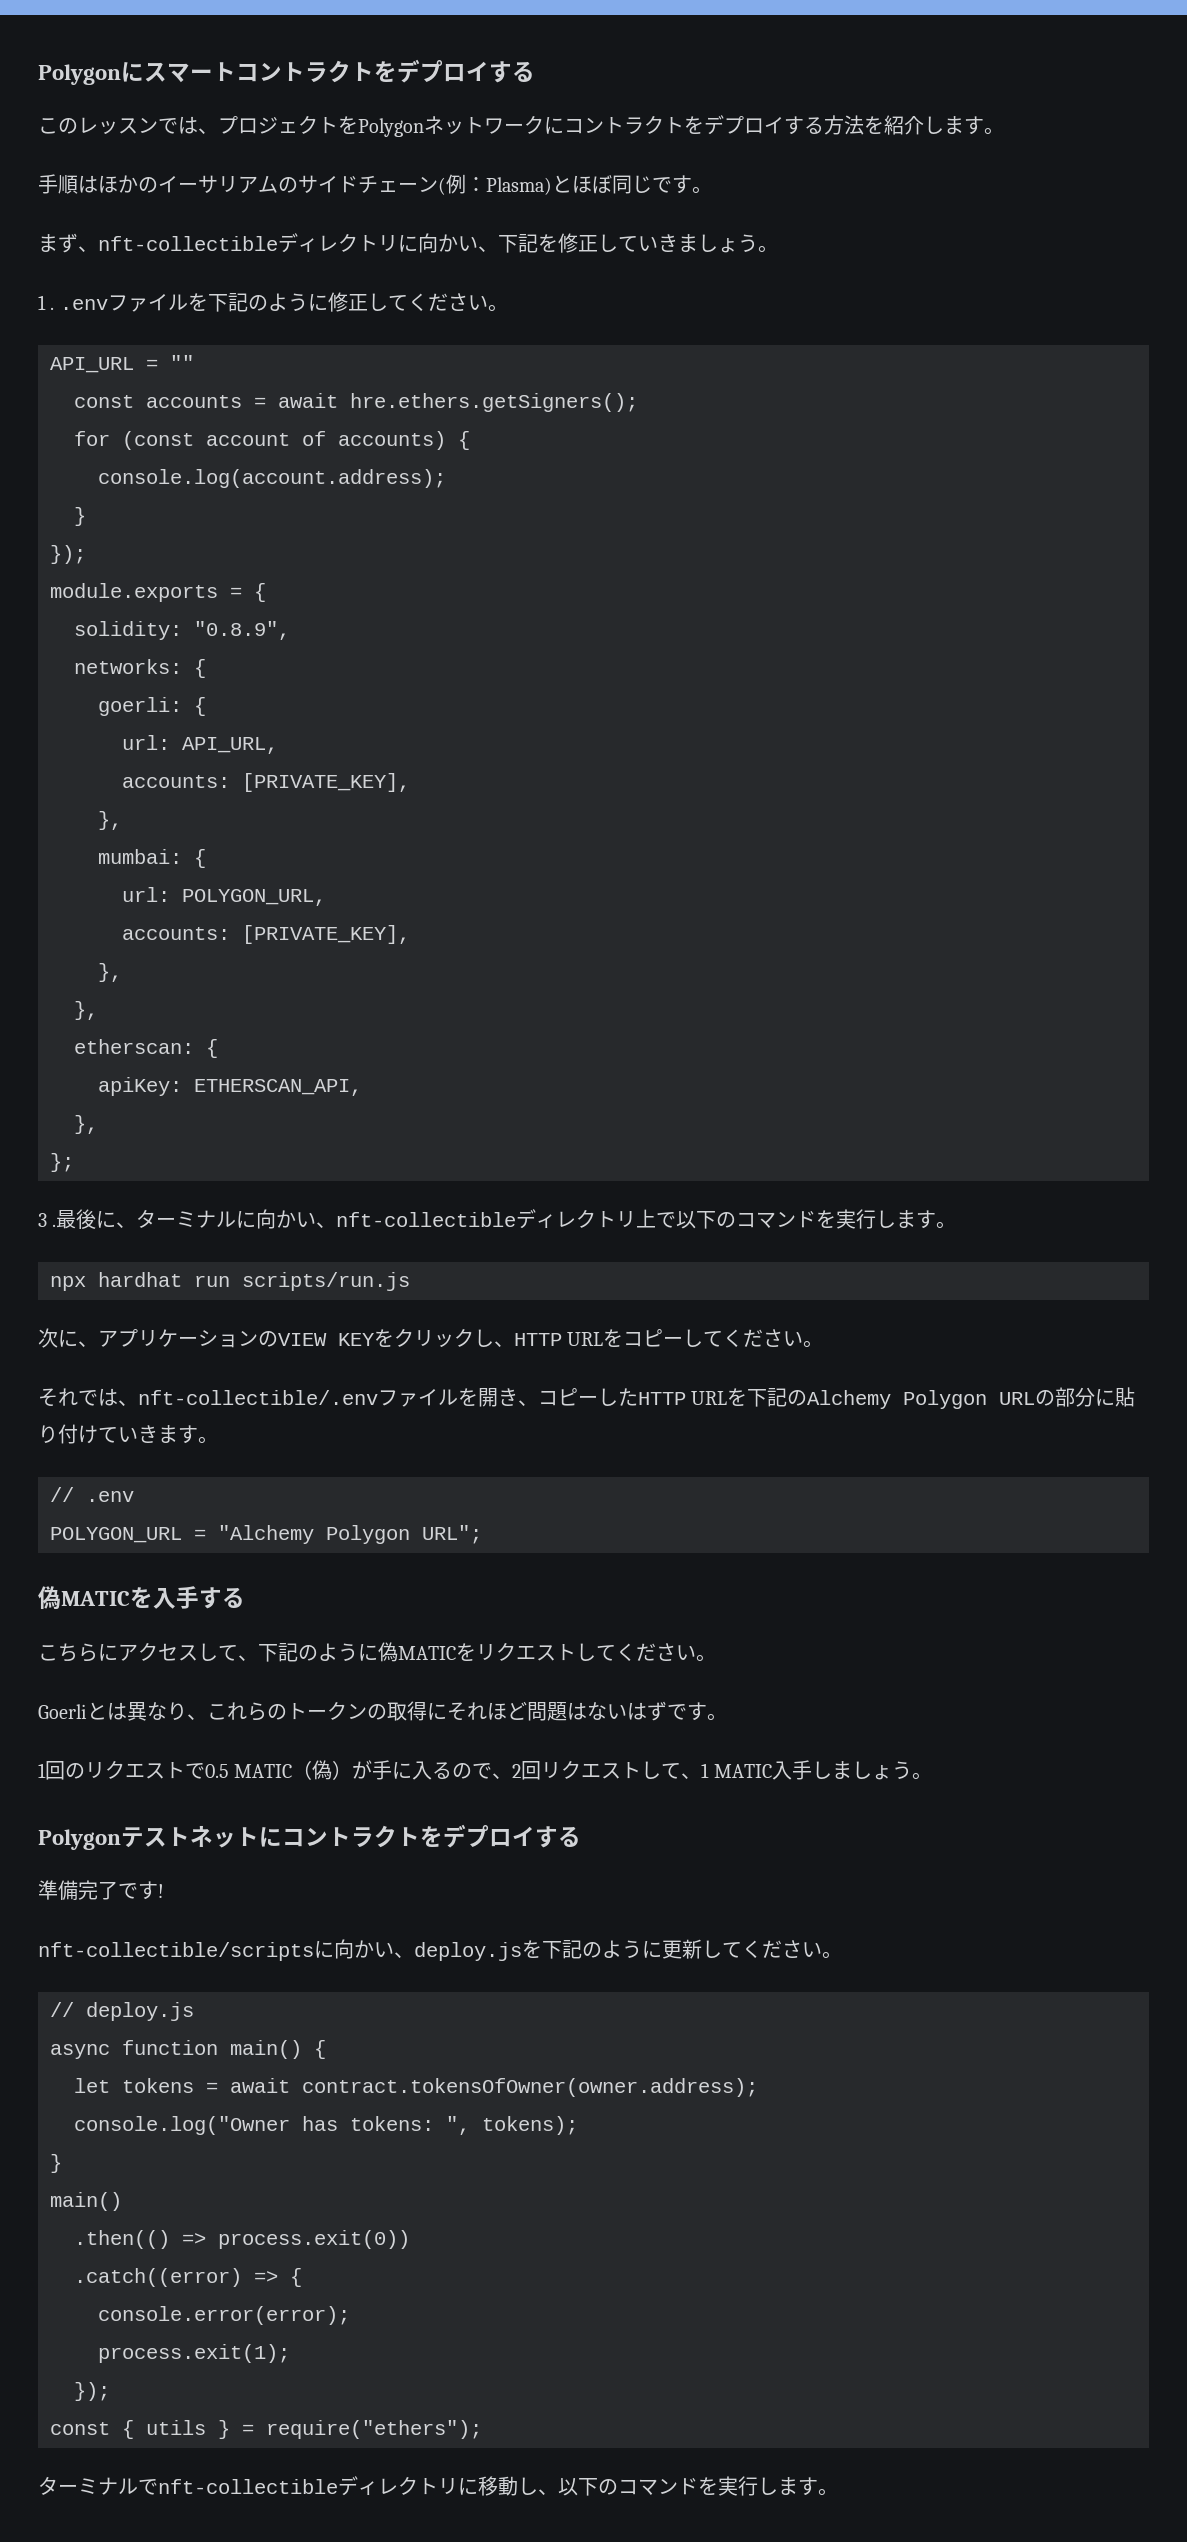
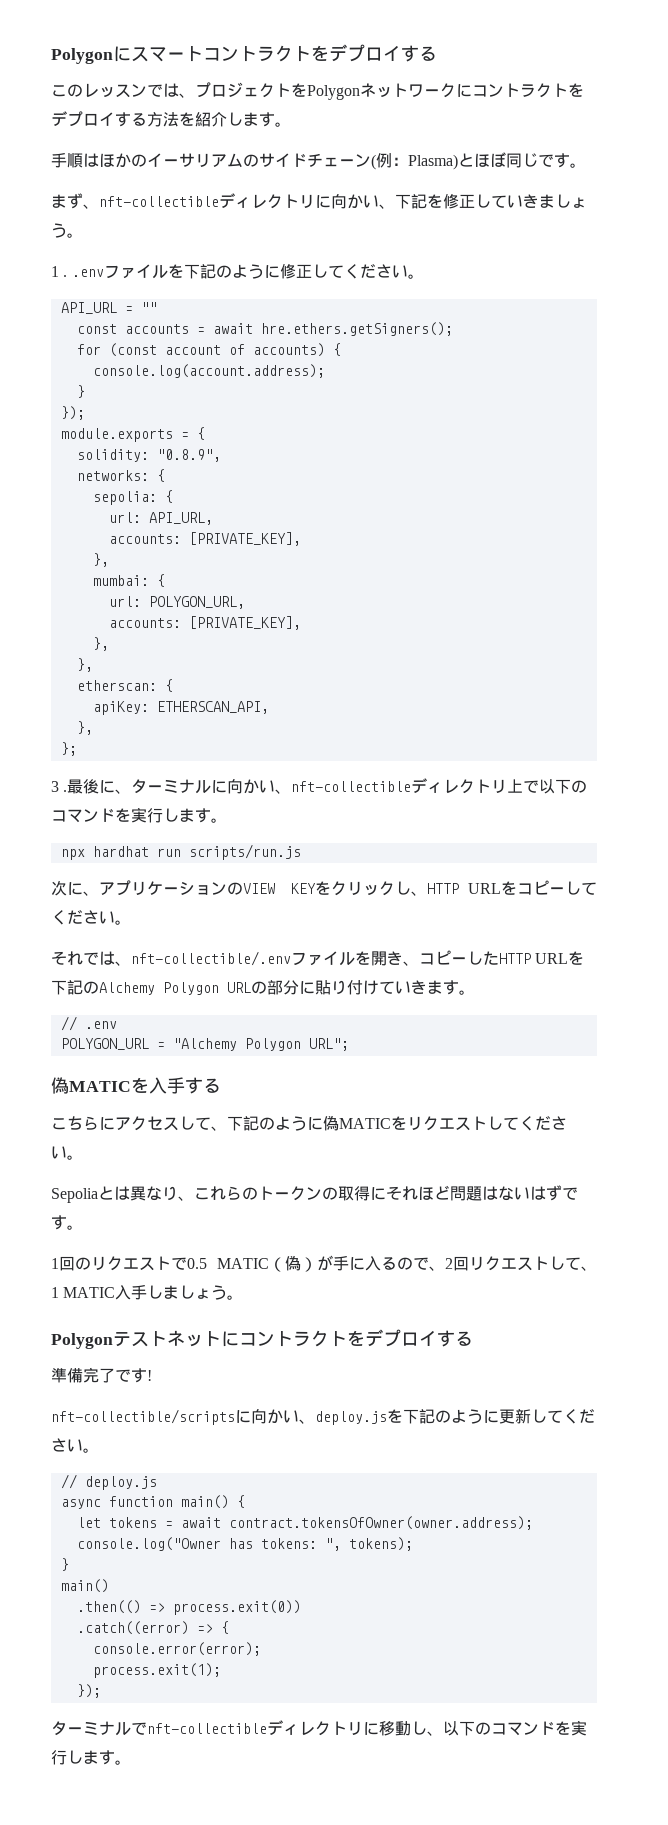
- goerli: {
+ sepolia: {
- Goerliとは異なり、これらのトークンの取得にそれほど問題はないはずです。
+ Sepoliaとは異なり、これらのトークンの取得にそれほど問題はないはずです。
- const { utils } = require("ethers");

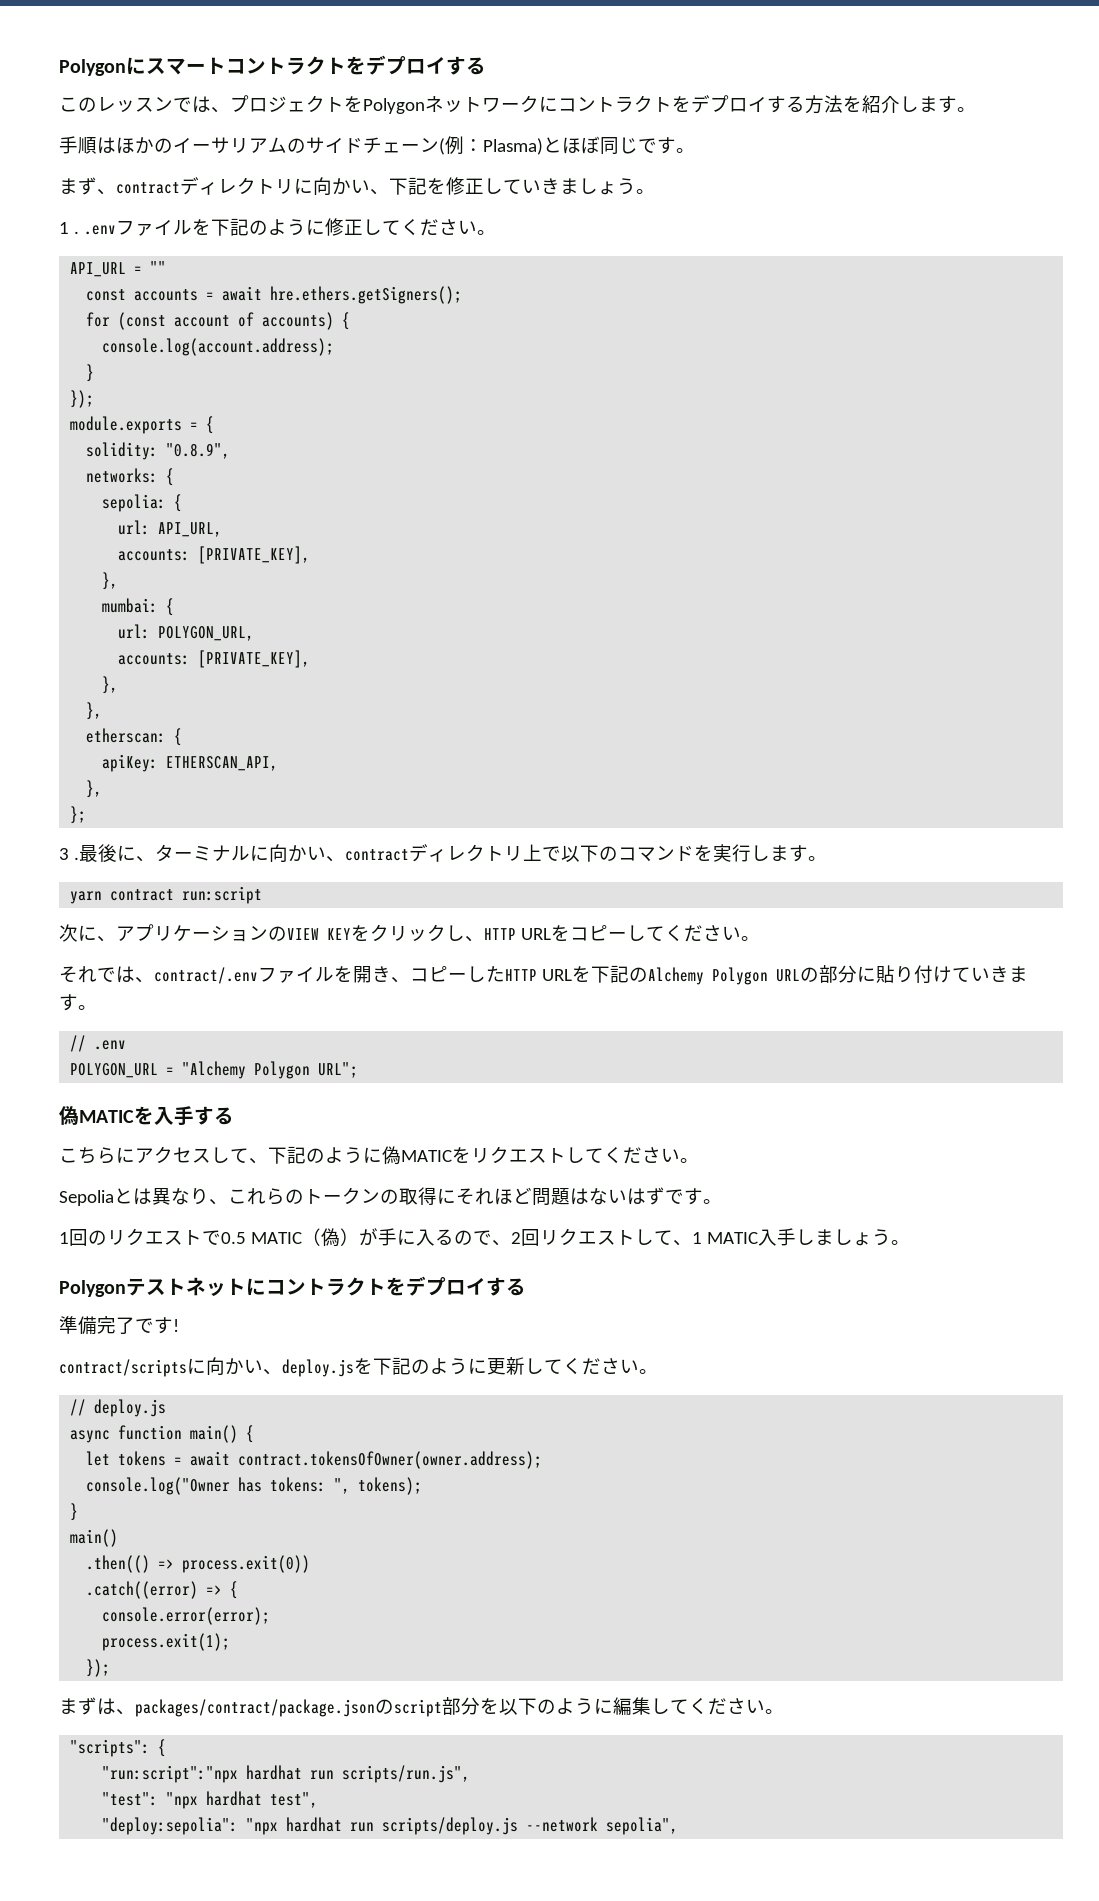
- まず、nft-collectibleディレクトリに向かい、下記を修正していきましょう。
+ まず、contractディレクトリに向かい、下記を修正していきましょう。
- 最後に、ターミナルに向かい、nft-collectibleディレクトリ上で以下のコマンドを実行します。
+ 最後に、ターミナルに向かい、contractディレクトリ上で以下のコマンドを実行します。
- npx hardhat run scripts/run.js
+ yarn contract run:script
- それでは、nft-collectible/.envファイルを開き、コピーしたHTTP URLを下記のAlchemy Polygon URLの部分に貼り付けていきます。
+ それでは、contract/.envファイルを開き、コピーしたHTTP URLを下記のAlchemy Polygon URLの部分に貼り付けていきます。
- nft-collectible/scriptsに向かい、deploy.jsを下記のように更新してください。
+ contract/scriptsに向かい、deploy.jsを下記のように更新してください。
- ターミナルでnft-collectibleディレクトリに移動し、以下のコマンドを実行します。
+ まずは、packages/contract/package.jsonのscript部分を以下のように編集してください。
+ "scripts": {
+ "run:script":"npx hardhat run scripts/run.js",
+ "test": "npx hardhat test",
+ "deploy:sepolia": "npx hardhat run scripts/deploy.js --network sepolia",

